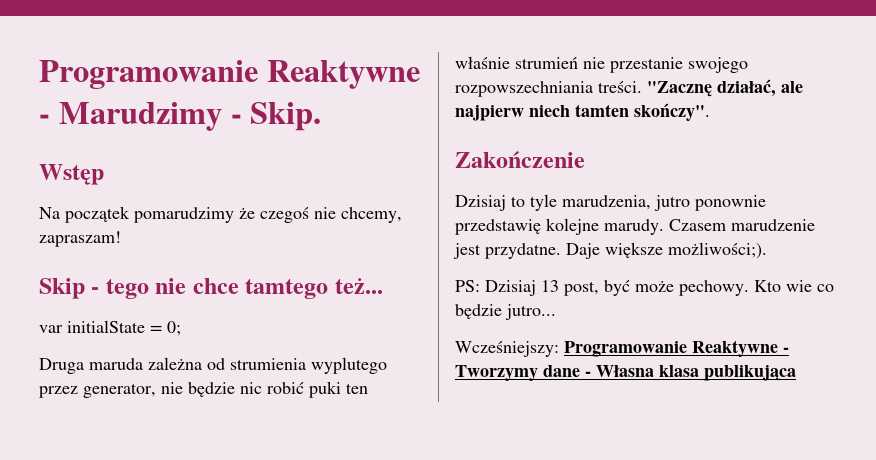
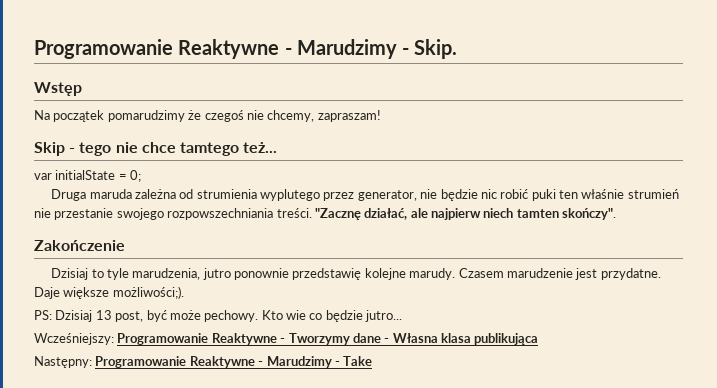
+ Następny: Programowanie Reaktywne - Marudzimy - Take

